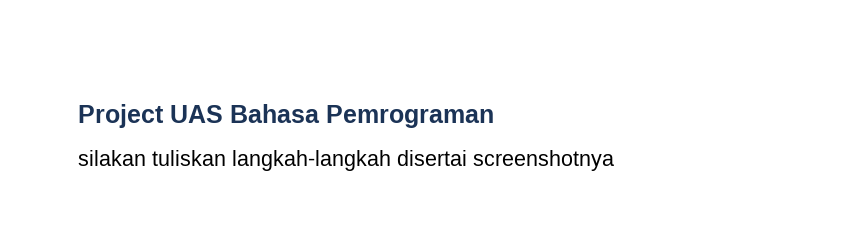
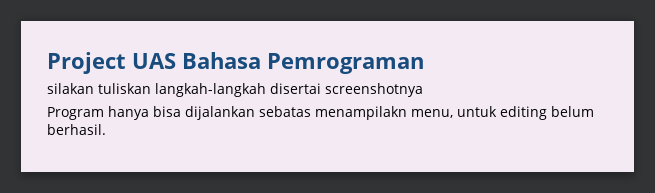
+ Program hanya bisa dijalankan sebatas menampilakn menu, untuk editing belum berhasil.

